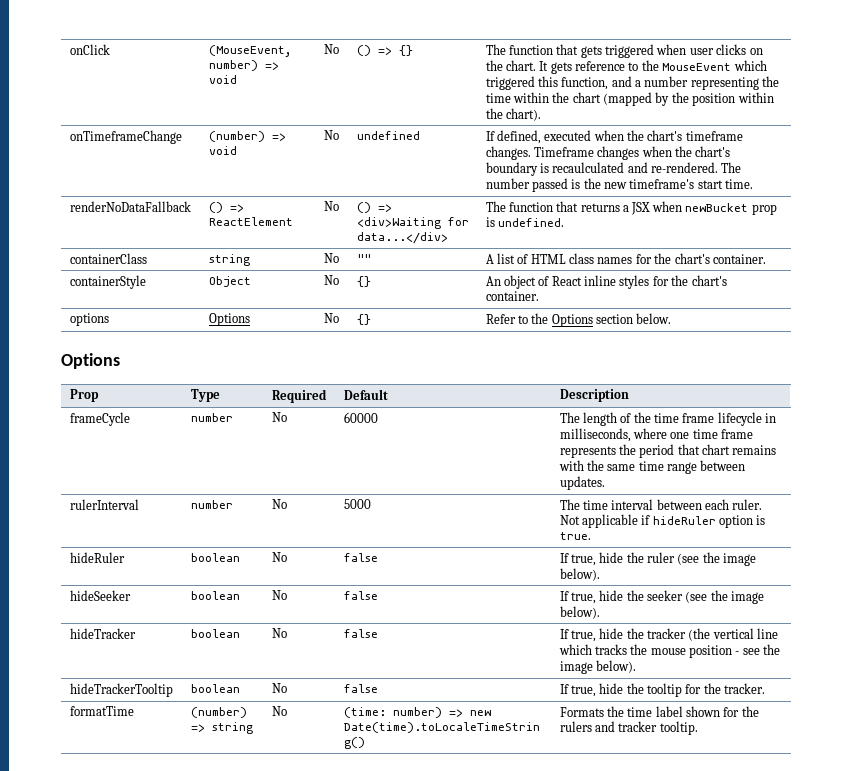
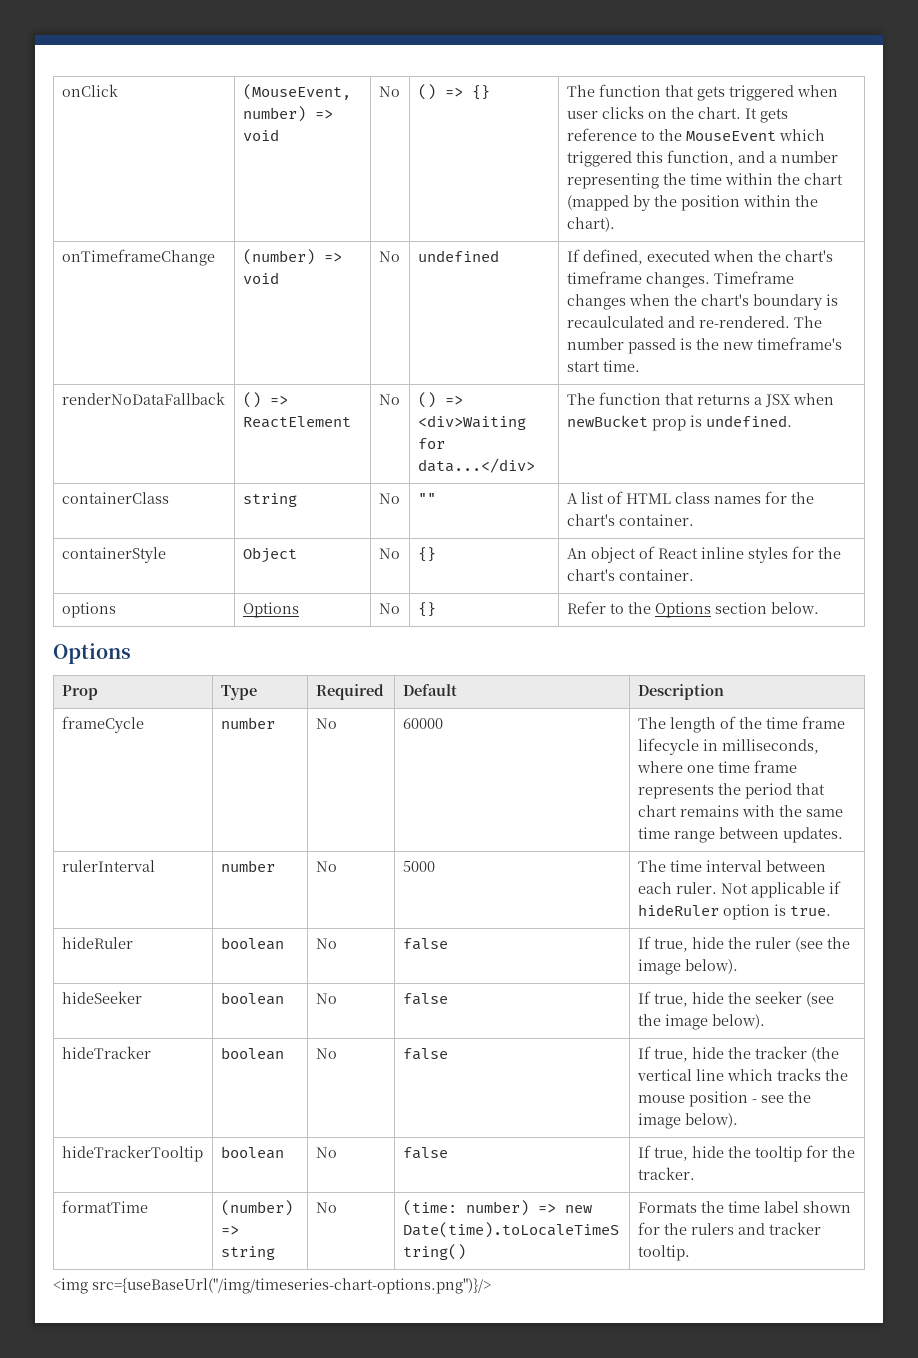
+ <img src={useBaseUrl("/img/timeseries-chart-options.png")}/>

